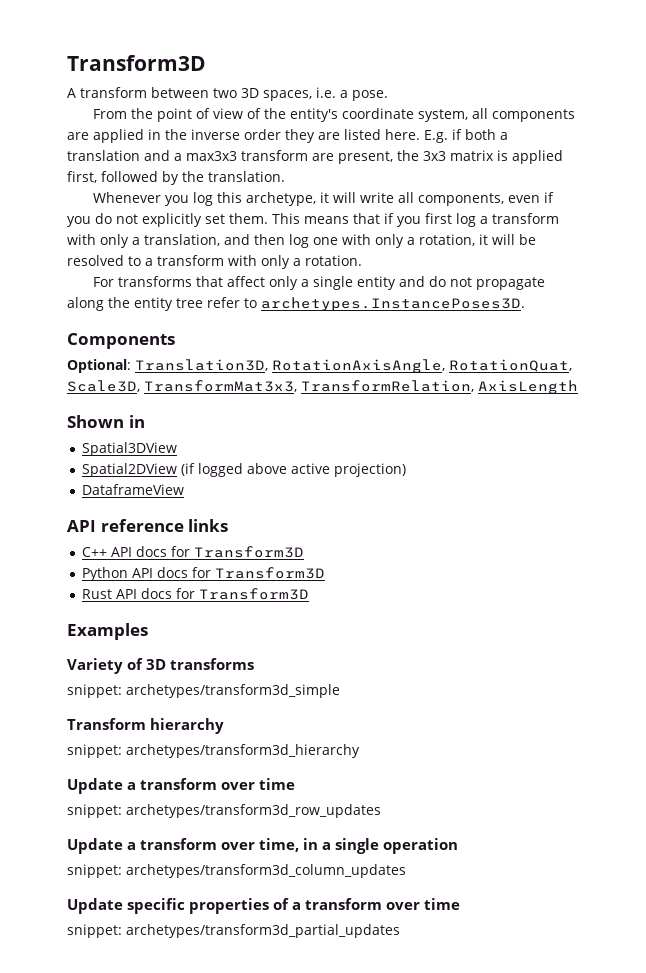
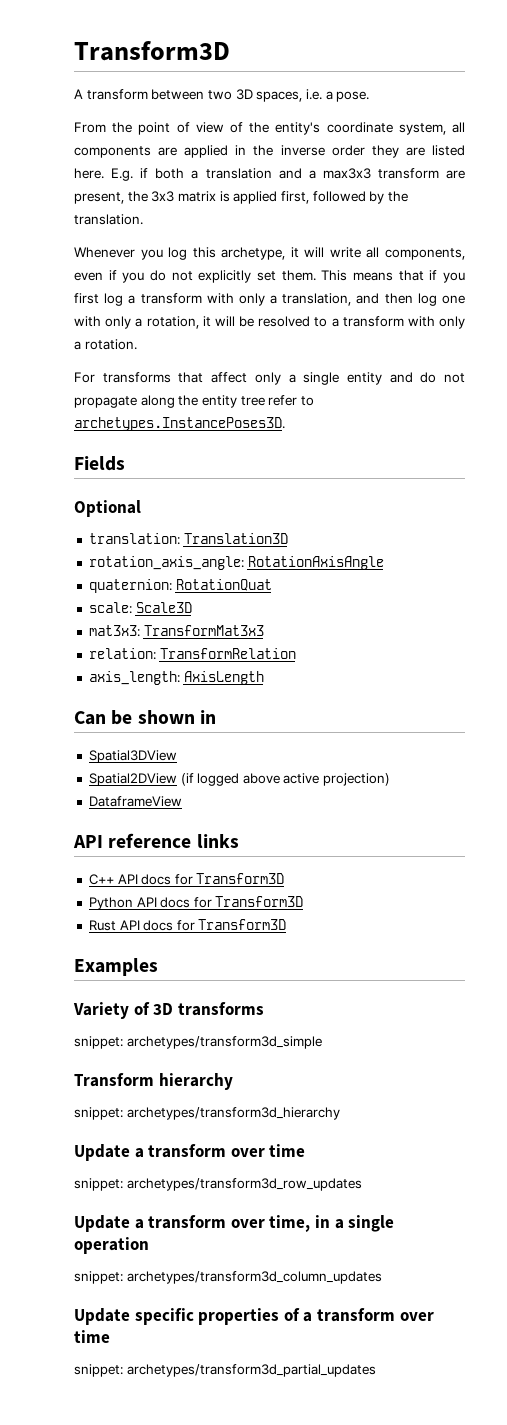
- Components
- Optional: Translation3D, RotationAxisAngle, RotationQuat, Scale3D, TransformMat3x3, TransformRelation, AxisLength
- Shown in
+ Fields
+ Optional
+ translation: Translation3D
+ rotation_axis_angle: RotationAxisAngle
+ quaternion: RotationQuat
+ scale: Scale3D
+ mat3x3: TransformMat3x3
+ relation: TransformRelation
+ axis_length: AxisLength
+ Can be shown in

